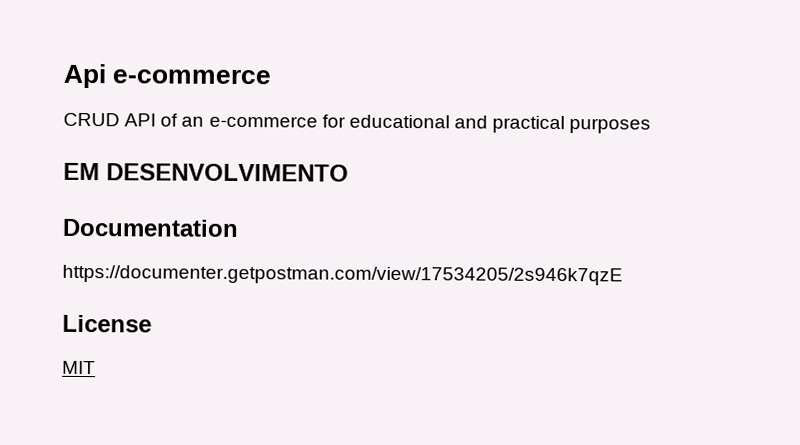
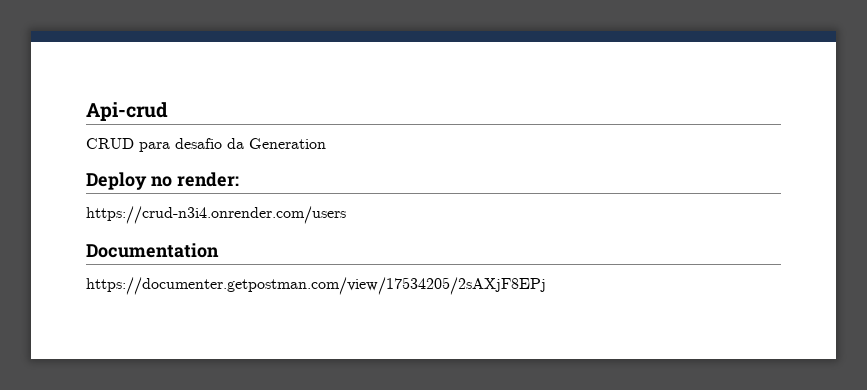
- Api e-commerce
+ Api-crud
- CRUD API of an e-commerce for educational and practical purposes
- EM DESENVOLVIMENTO
+ CRUD para desafio da Generation
+ Deploy no render:
+ https://crud-n3i4.onrender.com/users
  Documentation
- https://documenter.getpostman.com/view/17534205/2s946k7qzE
- License
- MIT
+ https://documenter.getpostman.com/view/17534205/2sAXjF8EPj

